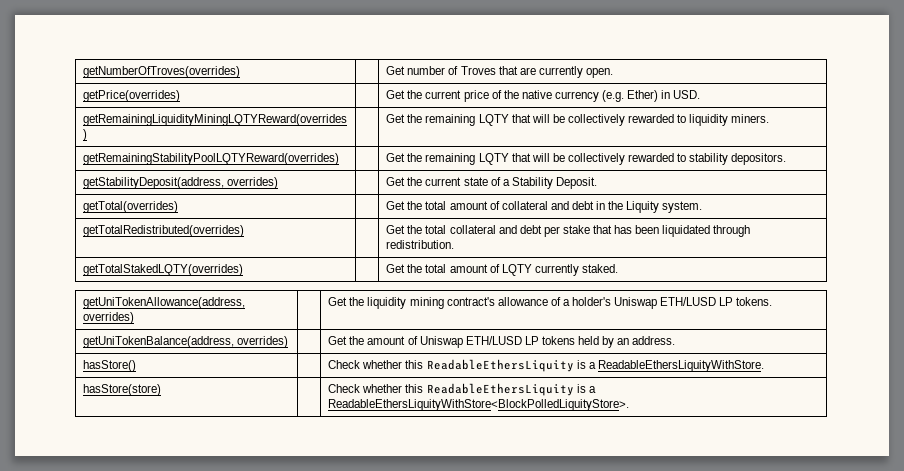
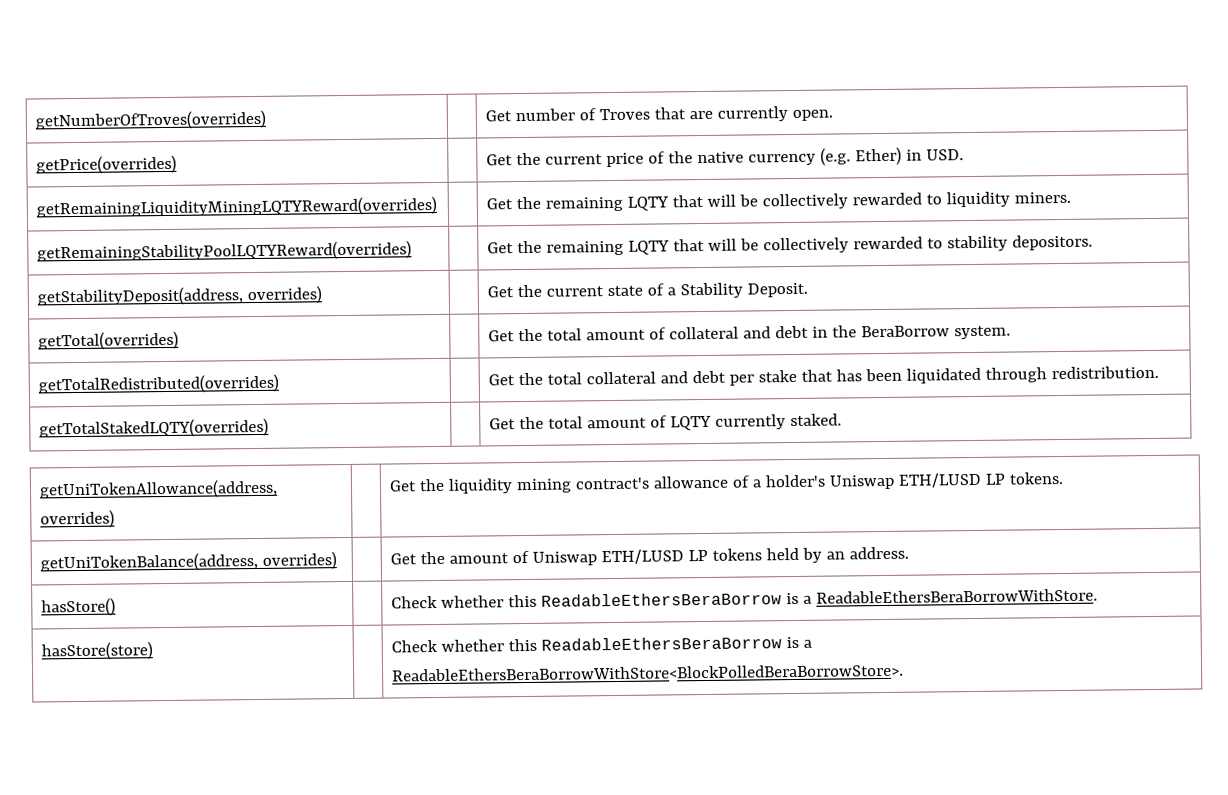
- getTotal(overrides) | | Get the total amount of collateral and debt in the Liquity system.
+ getTotal(overrides) | | Get the total amount of collateral and debt in the BeraBorrow system.
- hasStore() | | Check whether this ReadableEthersLiquity is a ReadableEthersLiquityWithStore.
+ hasStore() | | Check whether this ReadableEthersBeraBorrow is a ReadableEthersBeraBorrowWithStore.
- hasStore(store) | | Check whether this ReadableEthersLiquity is a ReadableEthersLiquityWithStore<BlockPolledLiquityStore>.
+ hasStore(store) | | Check whether this ReadableEthersBeraBorrow is a ReadableEthersBeraBorrowWithStore<BlockPolledBeraBorrowStore>.

